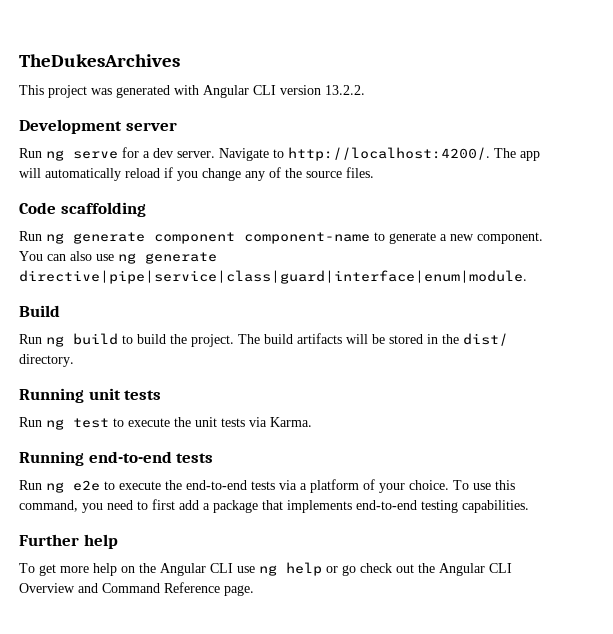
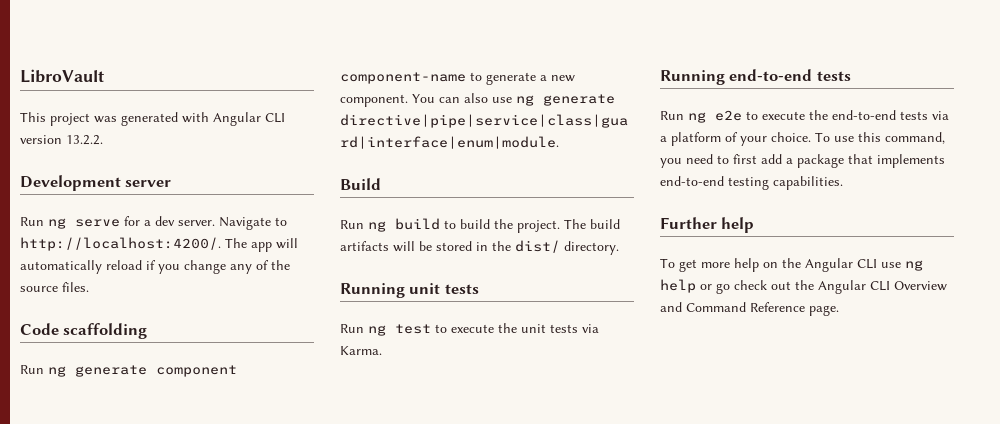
- TheDukesArchives
+ LibroVault

